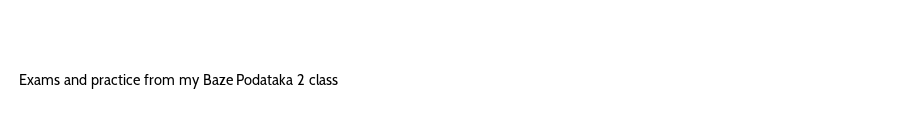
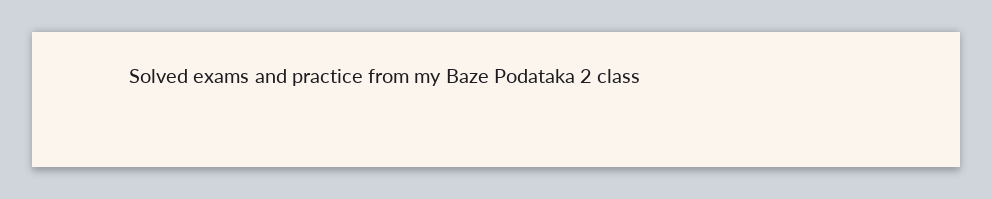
- Exams and practice from my Baze Podataka 2 class
+ Solved exams and practice from my Baze Podataka 2 class

